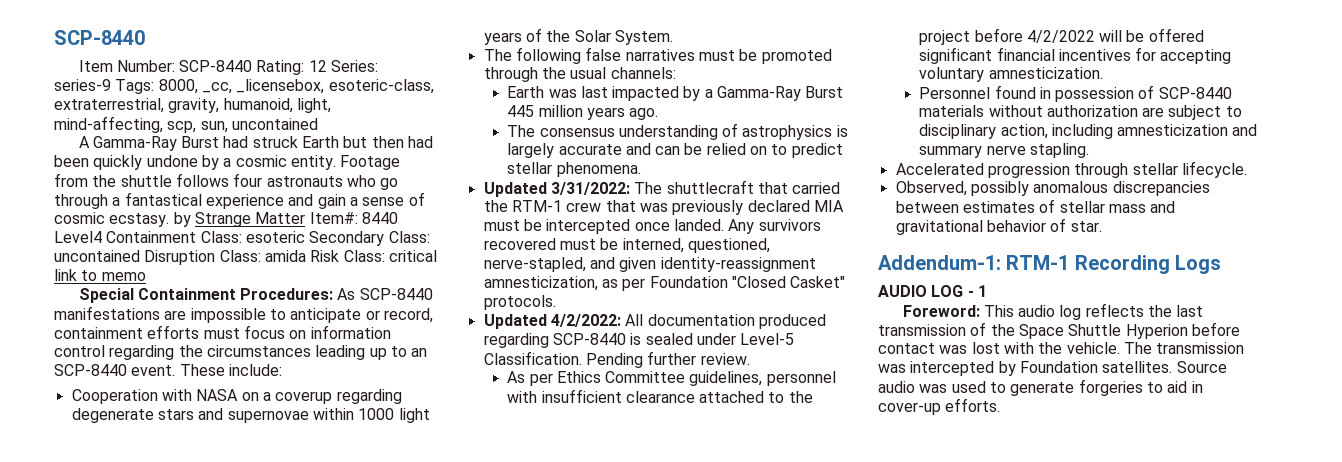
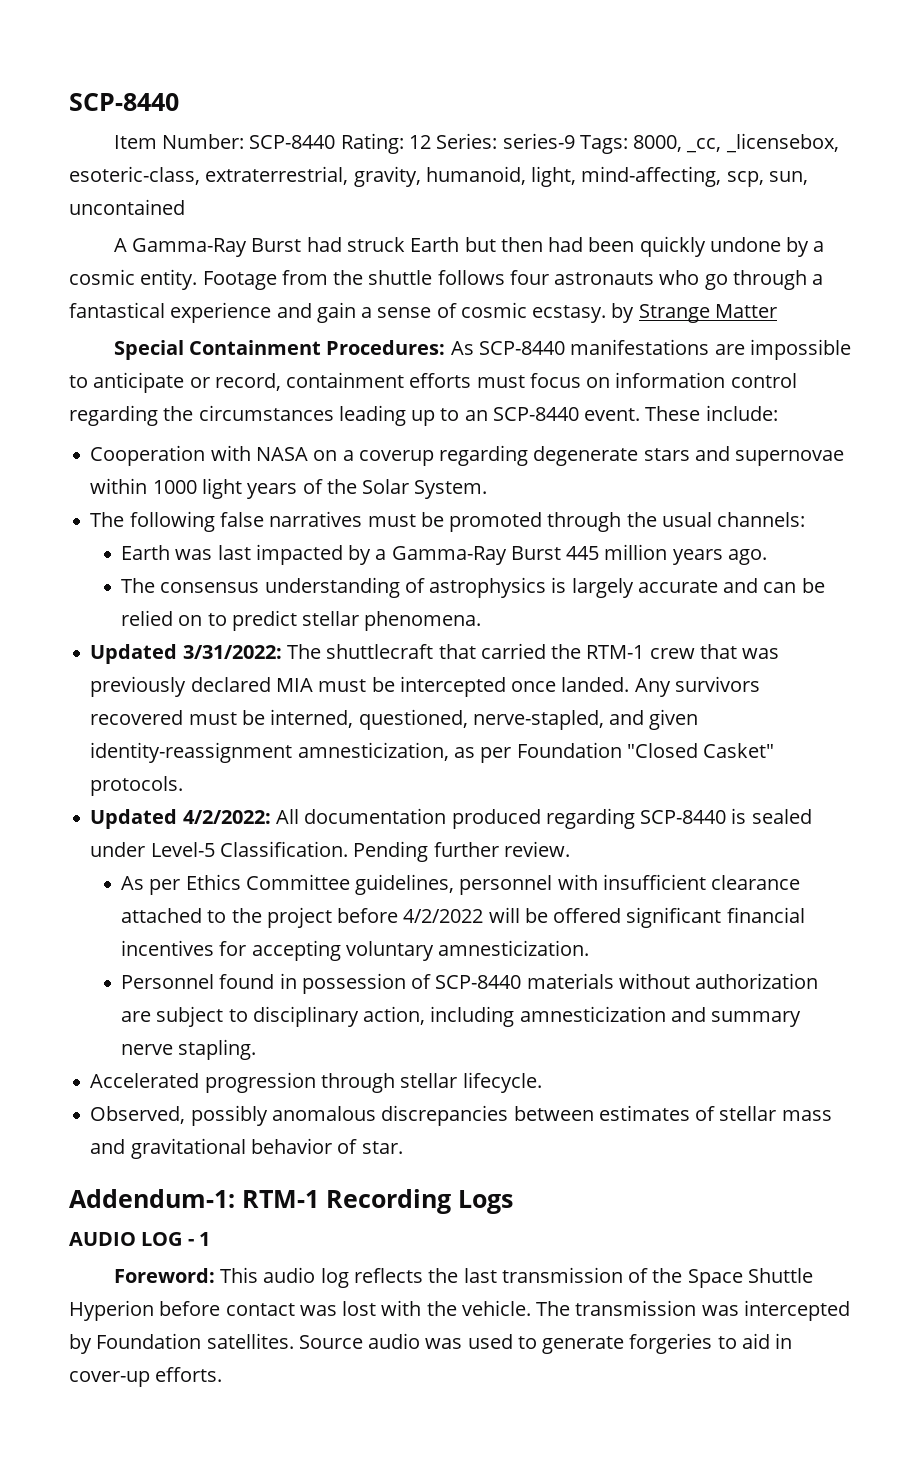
- Footage from the shuttle follows four astronauts who go through a fantastical experience and gain a sense of cosmic ecstasy. by Strange Matter Item#: 8440 Level4 Containment Class: esoteric Secondary Class: uncontained Disruption Class: amida Risk Class: critical link to memo
+ Footage from the shuttle follows four astronauts who go through a fantastical experience and gain a sense of cosmic ecstasy. by Strange Matter

